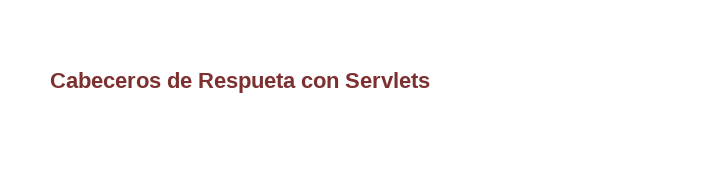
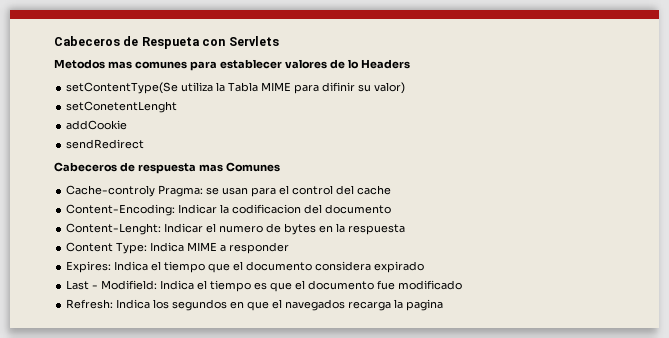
+ Metodos mas comunes para establecer valores de lo Headers
+ setContentType(Se utiliza la Tabla MIME para difinir su valor)
+ setConetentLenght
+ addCookie
+ sendRedirect
+ Cabeceros de respuesta mas Comunes
+ Cache-controly Pragma: se usan para el control del cache
+ Content-Encoding: Indicar la codificacion del documento
+ Content-Lenght: Indicar el numero de bytes en la respuesta
+ Content Type: Indica MIME a responder
+ Expires: Indica el tiempo que el documento considera expirado
+ Last - Modifield: Indica el tiempo es que el documento fue modificado
+ Refresh: Indica los segundos en que el navegados recarga la pagina

